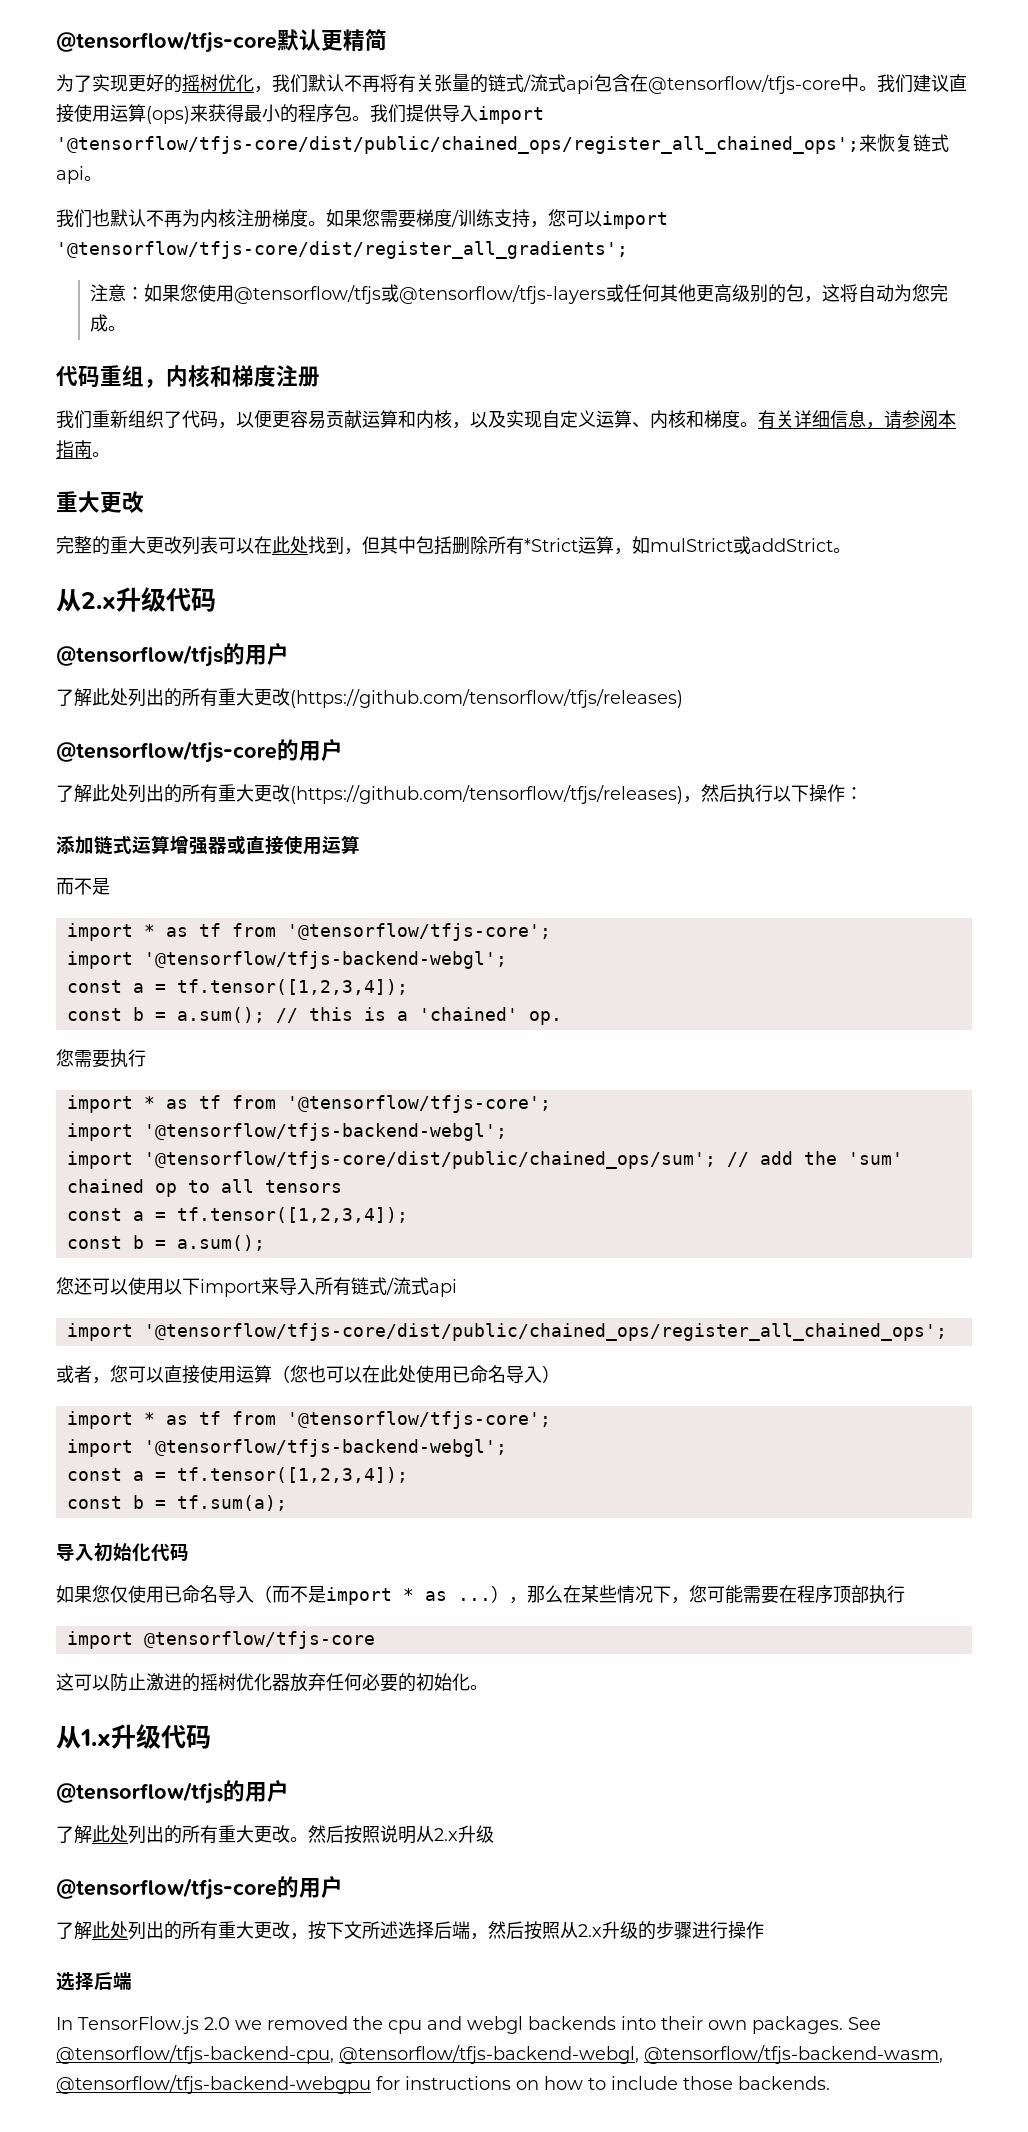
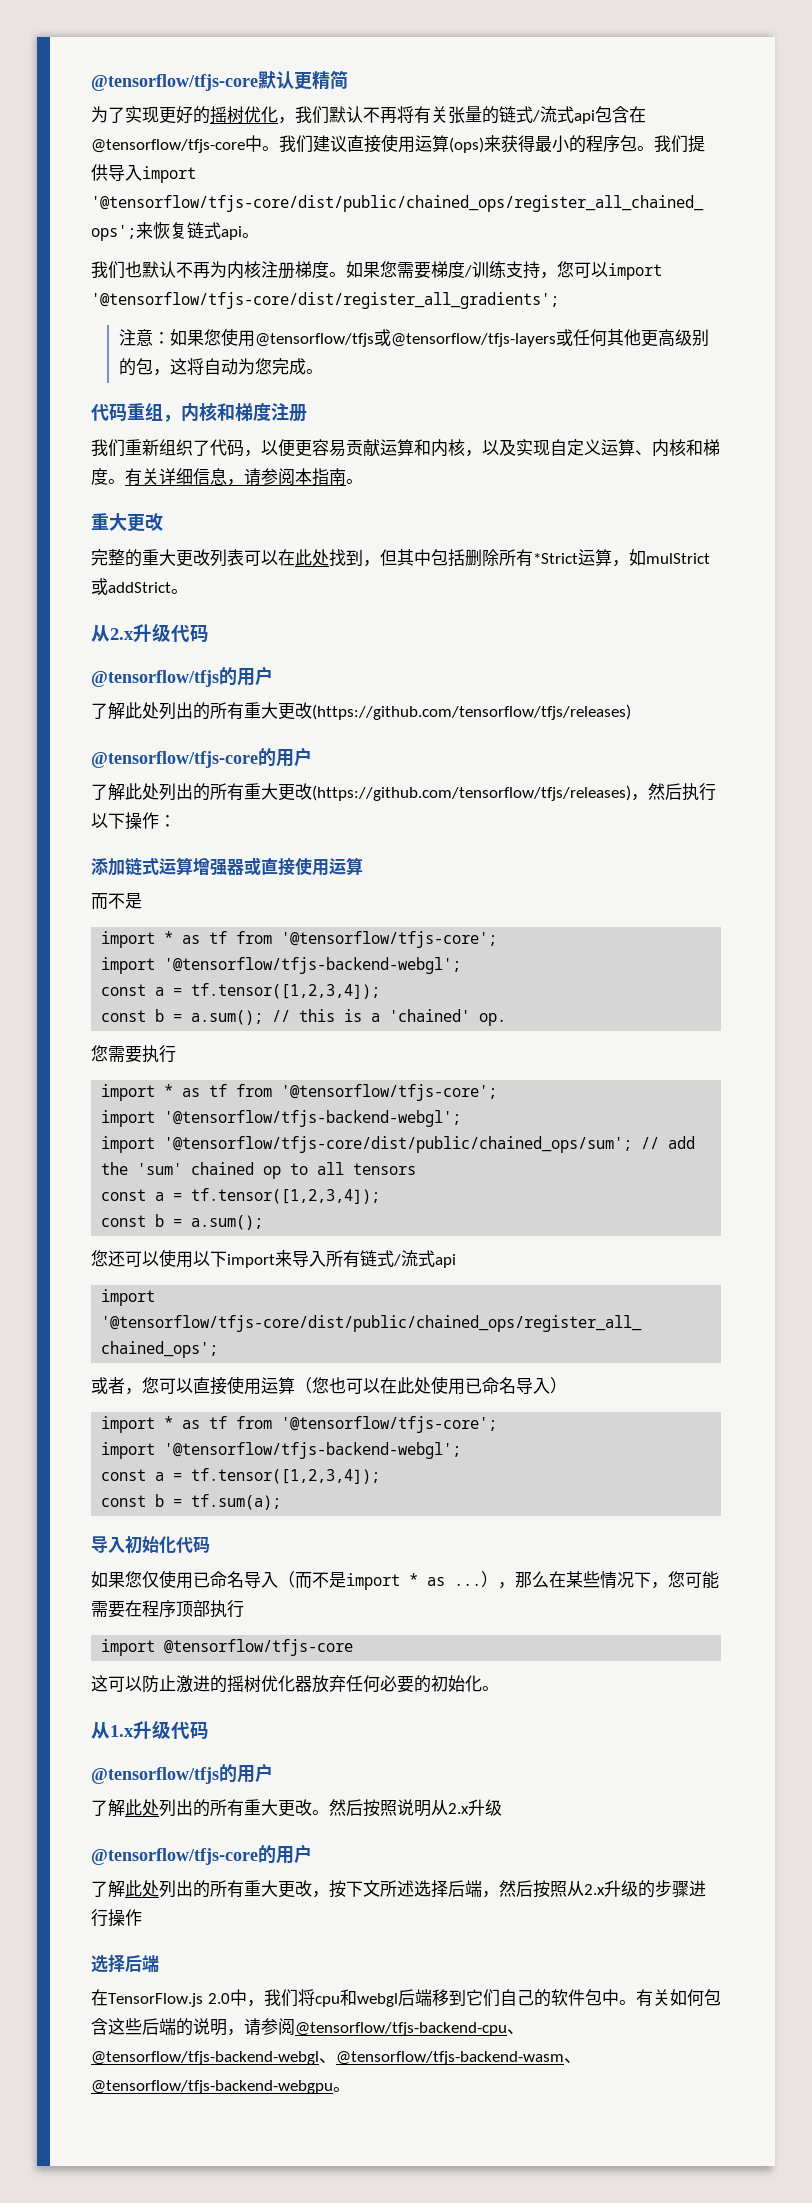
- In TensorFlow.js 2.0 we removed the cpu and webgl backends into their own packages. See @tensorflow/tfjs-backend-cpu, @tensorflow/tfjs-backend-webgl, @tensorflow/tfjs-backend-wasm, @tensorflow/tfjs-backend-webgpu for instructions on how to include those backends.
+ 在TensorFlow.js 2.0中，我们将cpu和webgl后端移到它们自己的软件包中。有关如何包含这些后端的说明，请参阅@tensorflow/tfjs-backend-cpu、@tensorflow/tfjs-backend-webgl、@tensorflow/tfjs-backend-wasm、@tensorflow/tfjs-backend-webgpu。

